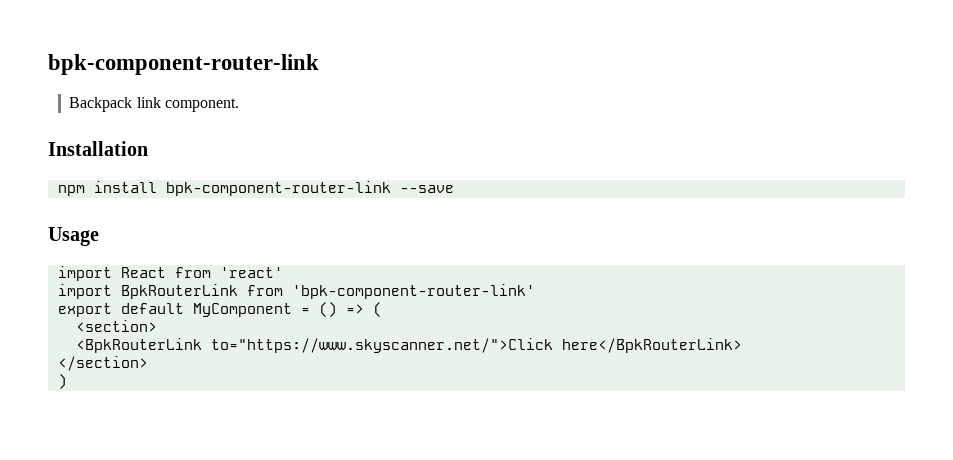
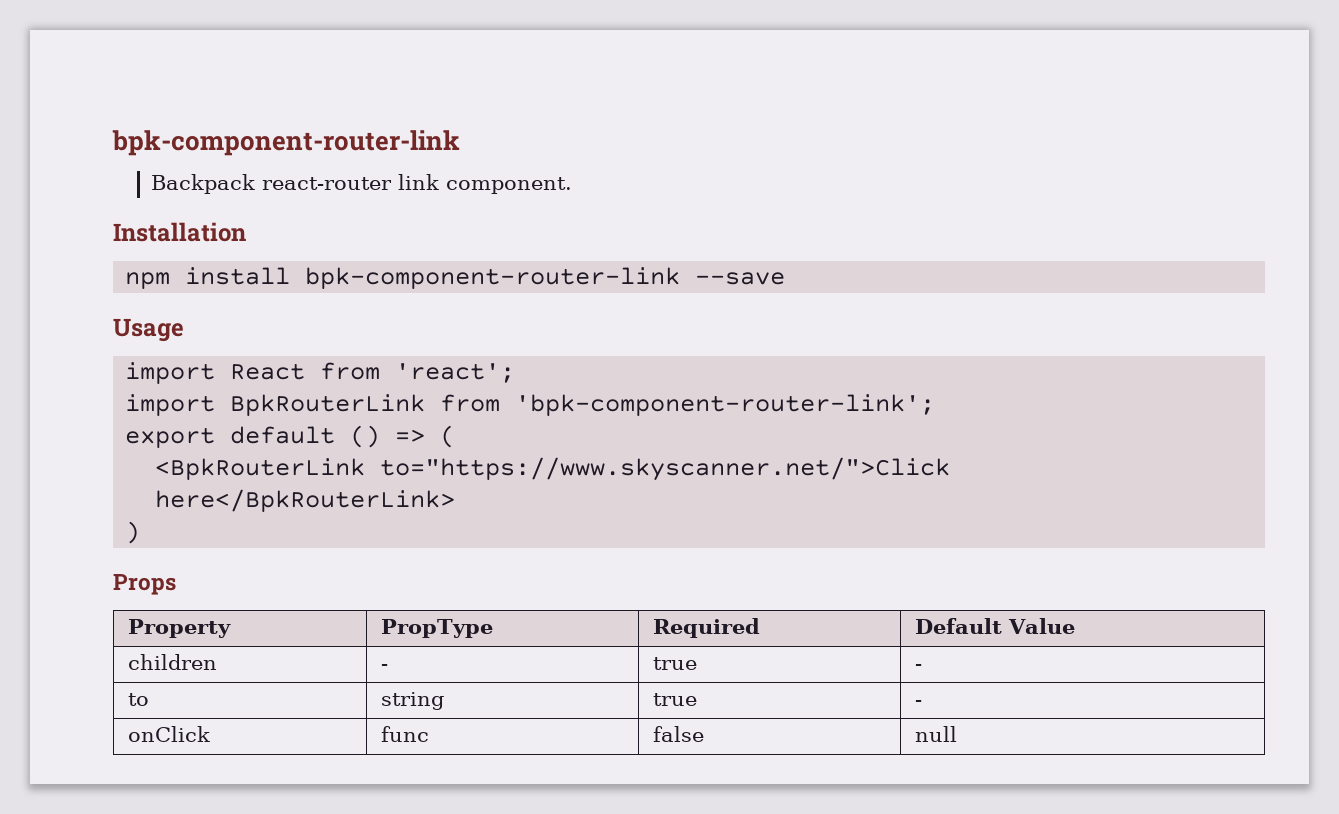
- Backpack link component.
+ Backpack react-router link component.
- import React from 'react'
+ import React from 'react';
- import BpkRouterLink from 'bpk-component-router-link'
+ import BpkRouterLink from 'bpk-component-router-link';
- export default MyComponent = () => (
+ export default () => (
- <section>
- </section>
  )
+ Props
+ Property | PropType | Required | Default Value
+ children | - | true | -
+ to | string | true | -
+ onClick | func | false | null

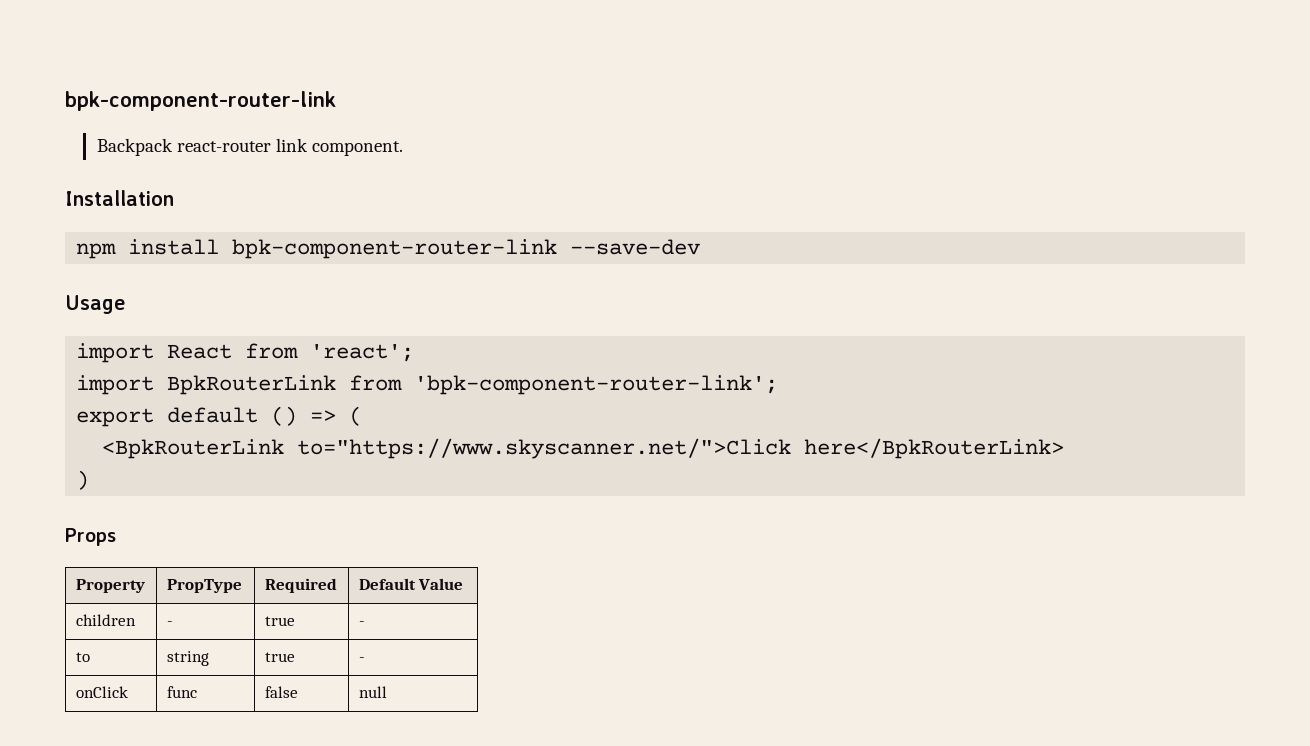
- npm install bpk-component-router-link --save
+ npm install bpk-component-router-link --save-dev

